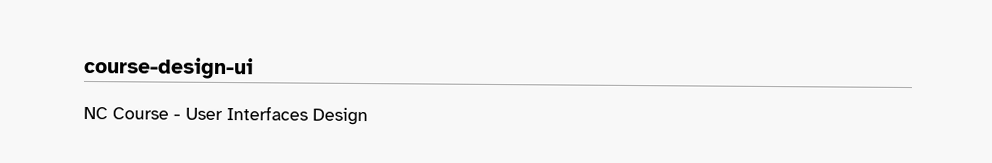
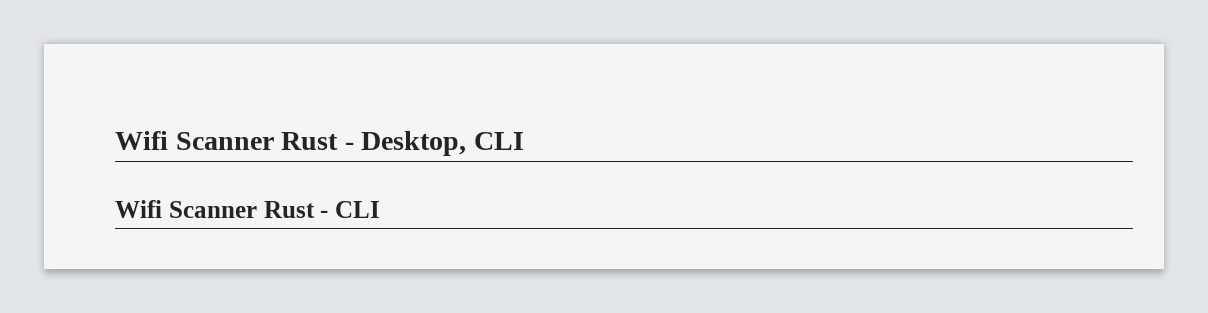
- course-design-ui
- NC Course - User Interfaces Design
+ Wifi Scanner Rust - Desktop, CLI
+ Wifi Scanner Rust - CLI

